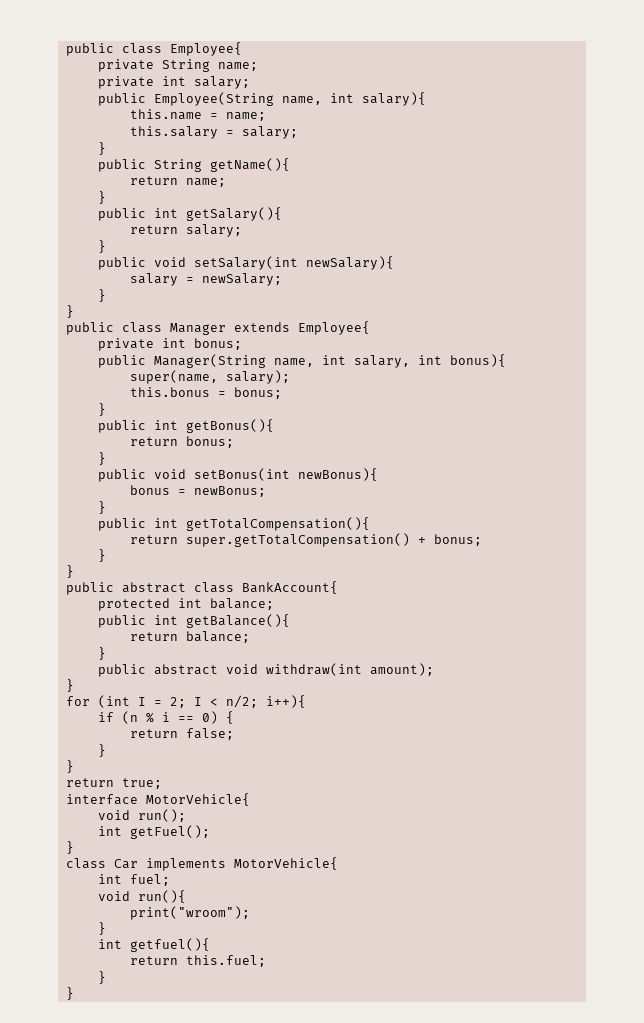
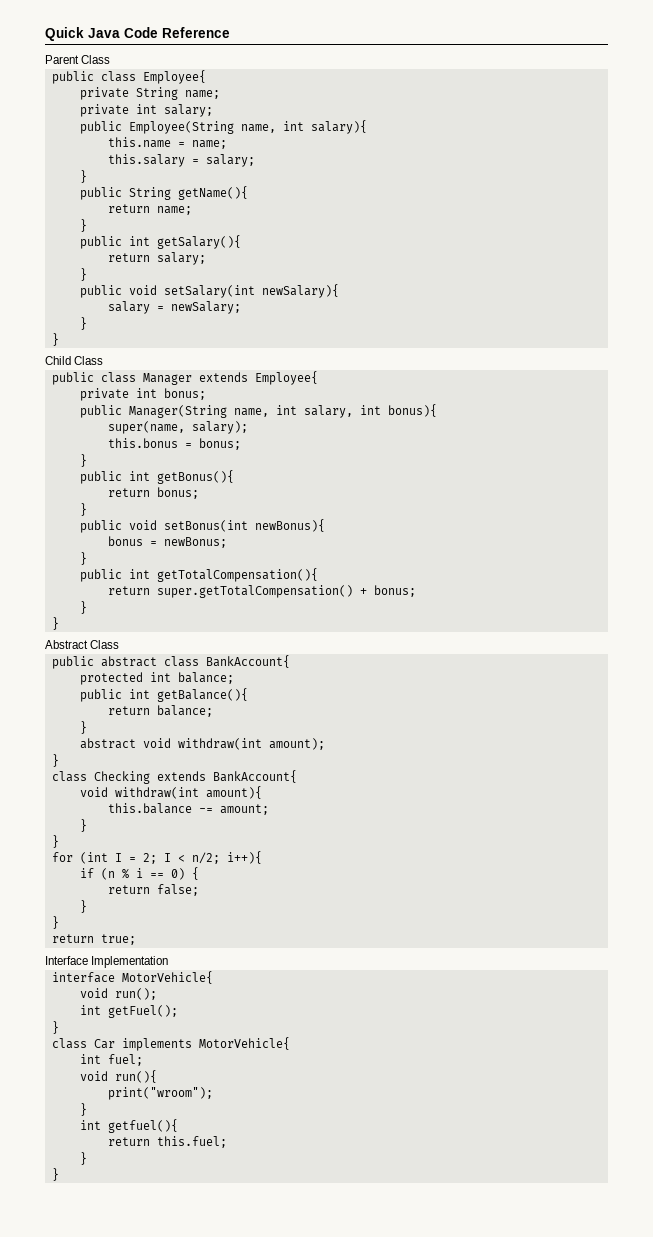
+ Quick Java Code Reference
+ Parent Class
+ Child Class
+ Abstract Class
- public abstract void withdraw(int amount);
+ abstract void withdraw(int amount);
+ class Checking extends BankAccount{
+ void withdraw(int amount){
+ this.balance -= amount;
+ }
+ }
+ Interface Implementation

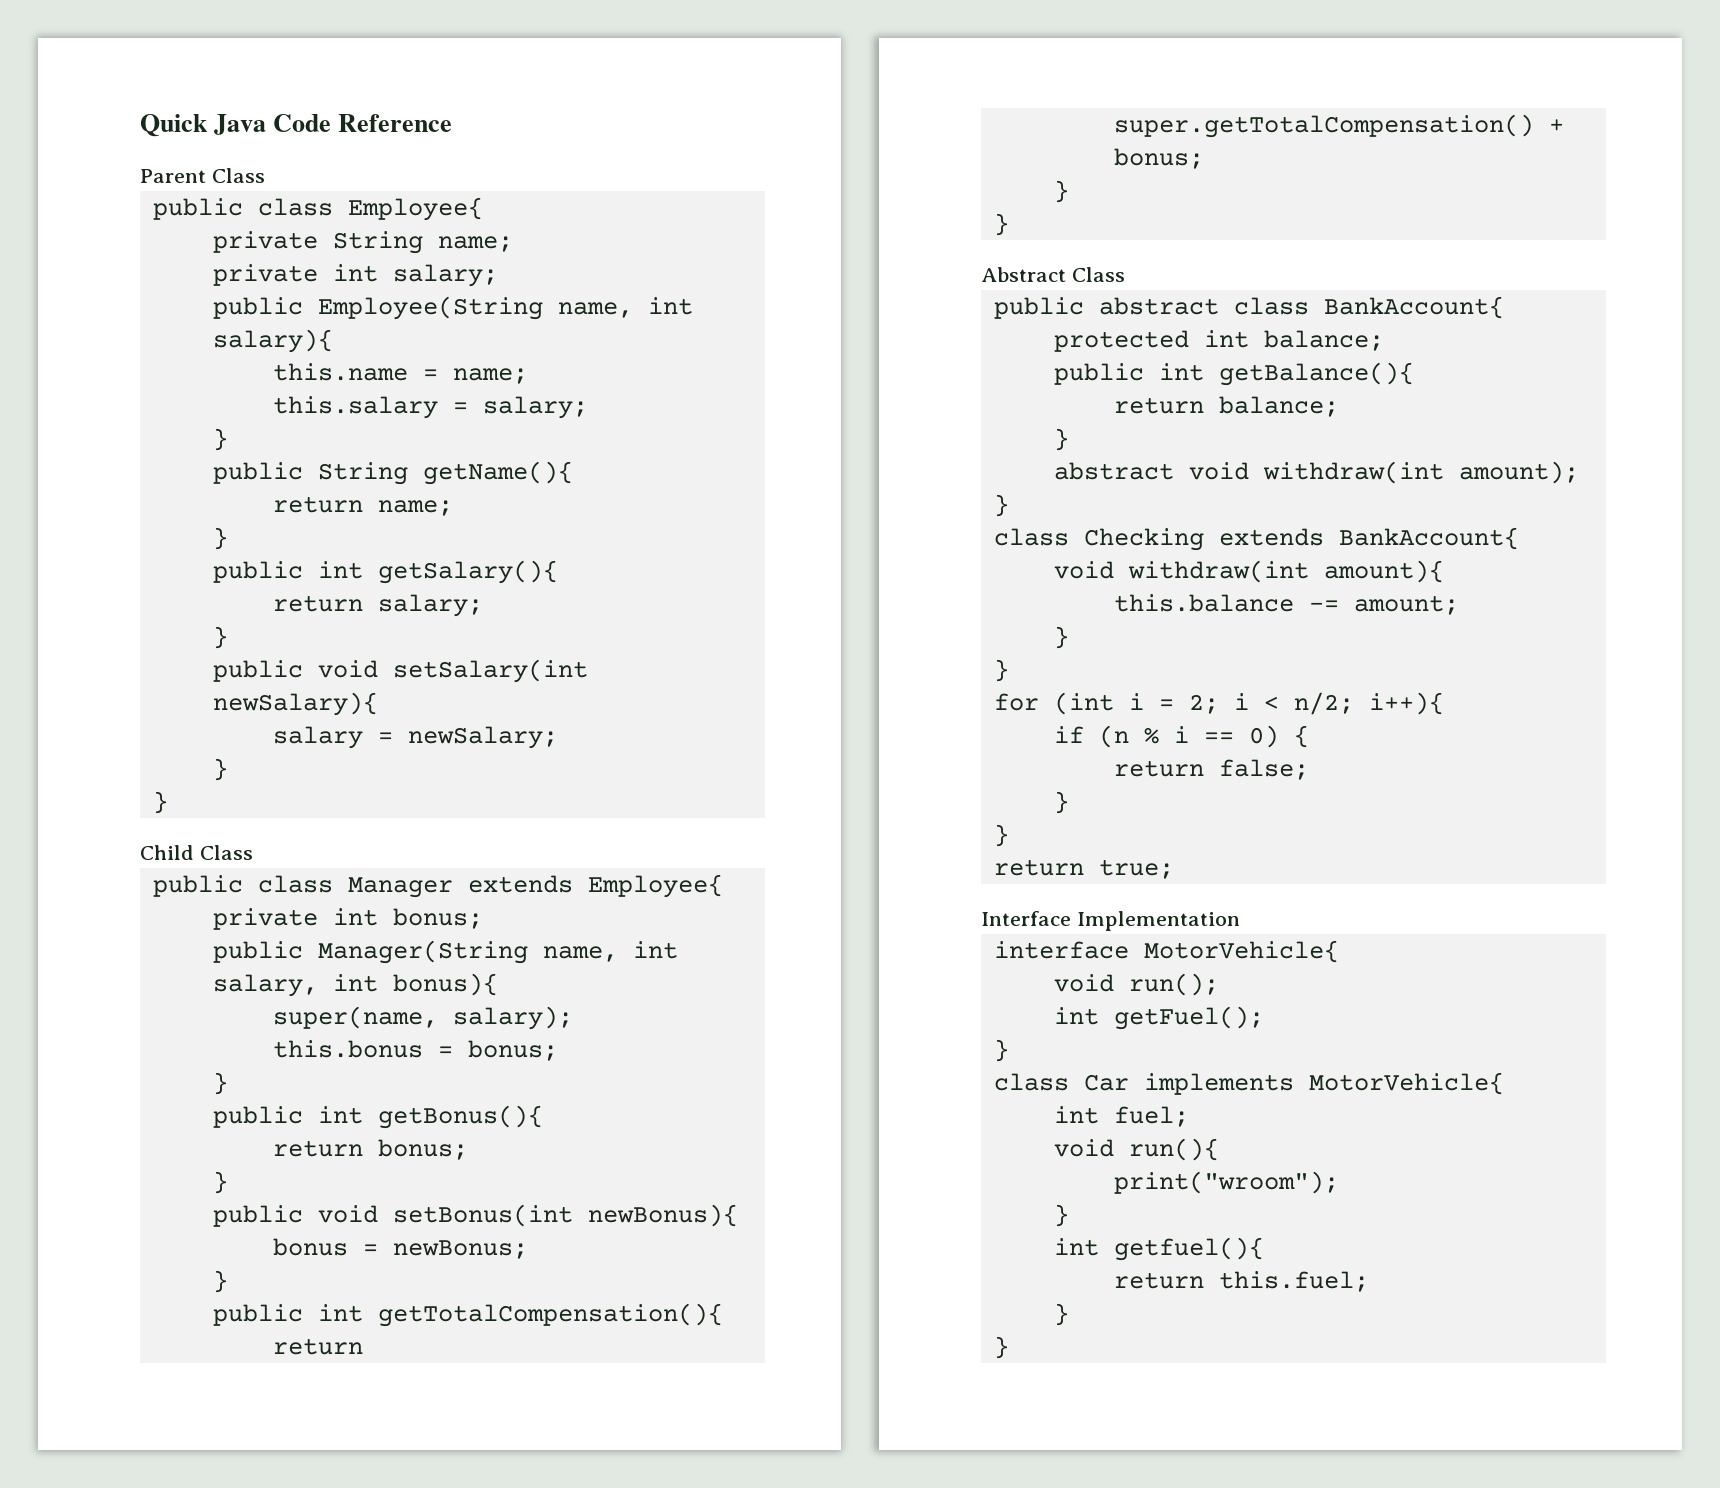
- for (int I = 2; I < n/2; i++){
+ for (int i = 2; i < n/2; i++){

